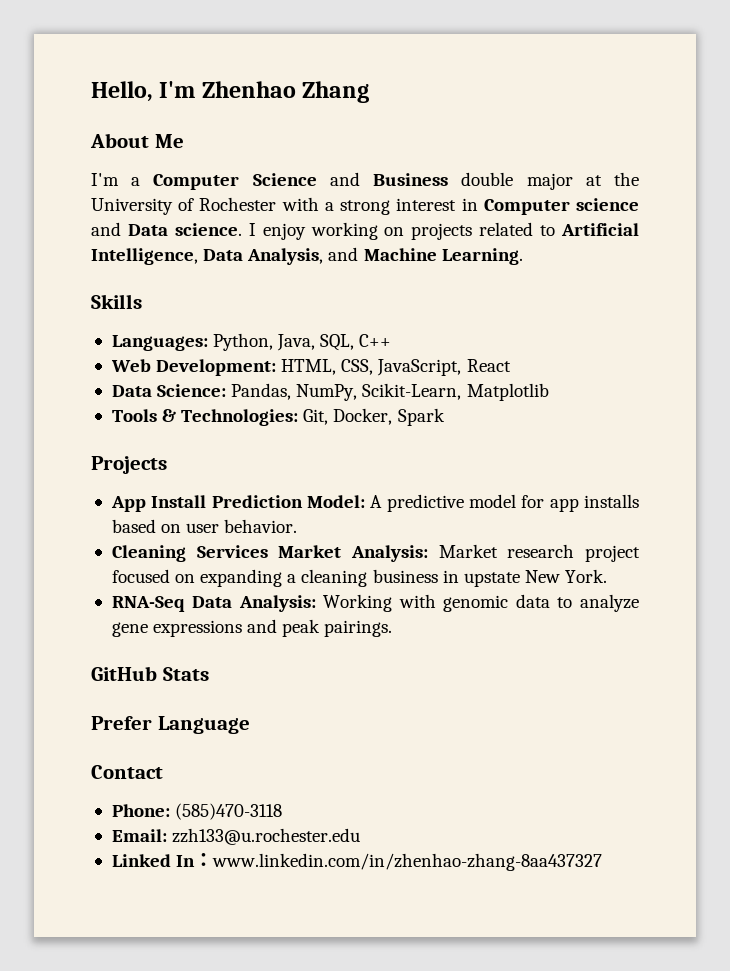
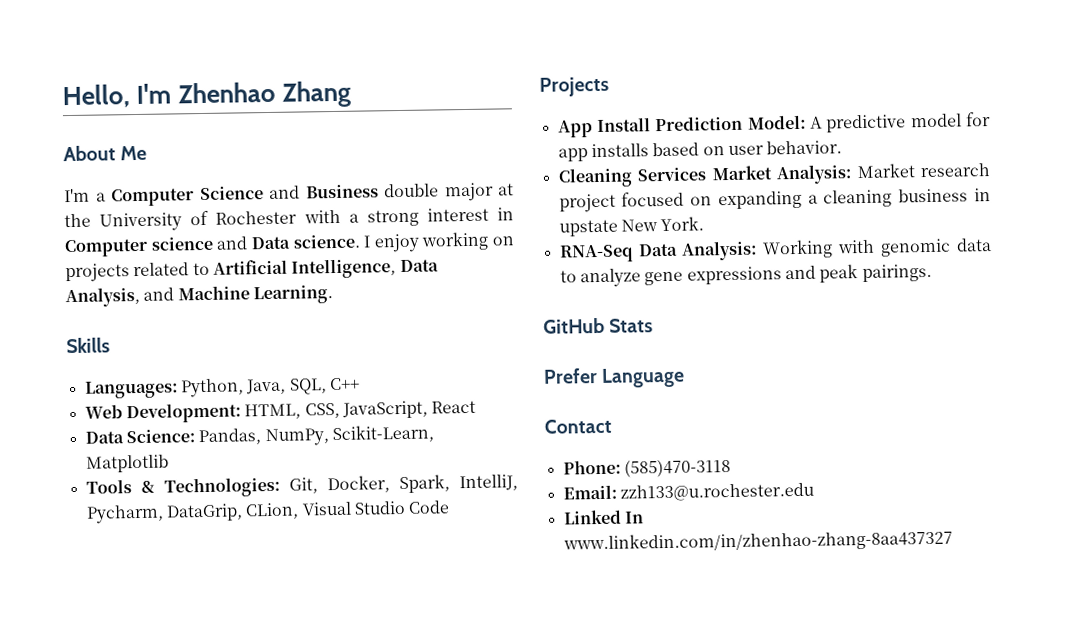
- Tools & Technologies: Git, Docker, Spark
+ Tools & Technologies: Git, Docker, Spark, IntelliJ, Pycharm, DataGrip, CLion, Visual Studio Code
- Linked In：www.linkedin.com/in/zhenhao-zhang-8aa437327
+ Linked In www.linkedin.com/in/zhenhao-zhang-8aa437327

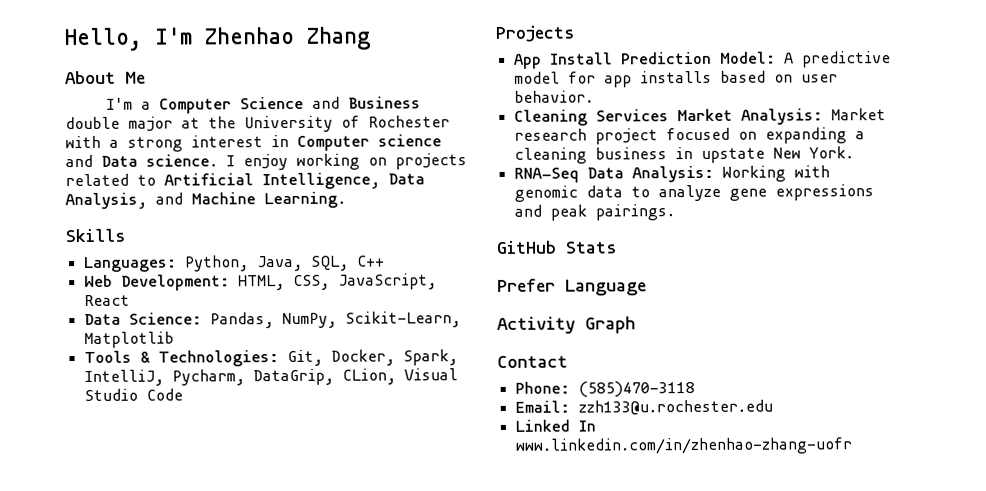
+ Activity Graph
- Linked In www.linkedin.com/in/zhenhao-zhang-8aa437327
+ Linked In www.linkedin.com/in/zhenhao-zhang-uofr

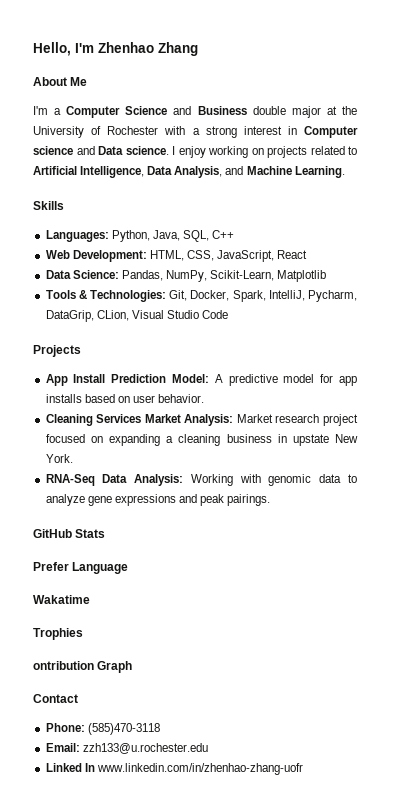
- Activity Graph
+ Wakatime
+ Trophies
+ ontribution Graph

